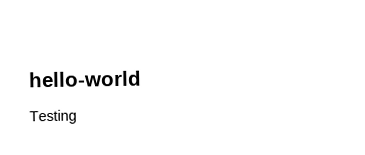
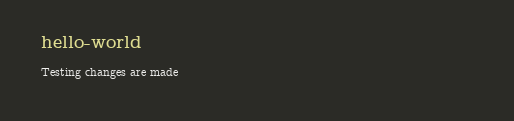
- Testing
+ Testing changes are made

